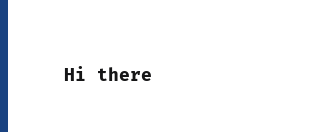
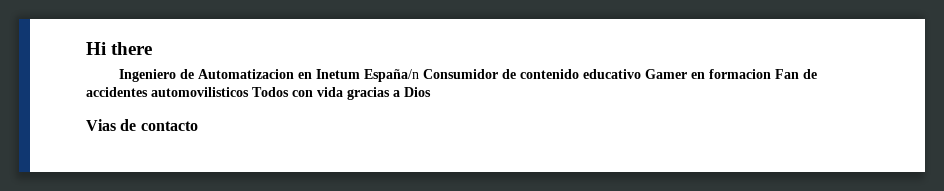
+ Ingeniero de Automatizacion en Inetum España/n Consumidor de contenido educativo Gamer en formacion Fan de accidentes automovilisticos Todos con vida gracias a Dios
+ Vias de contacto

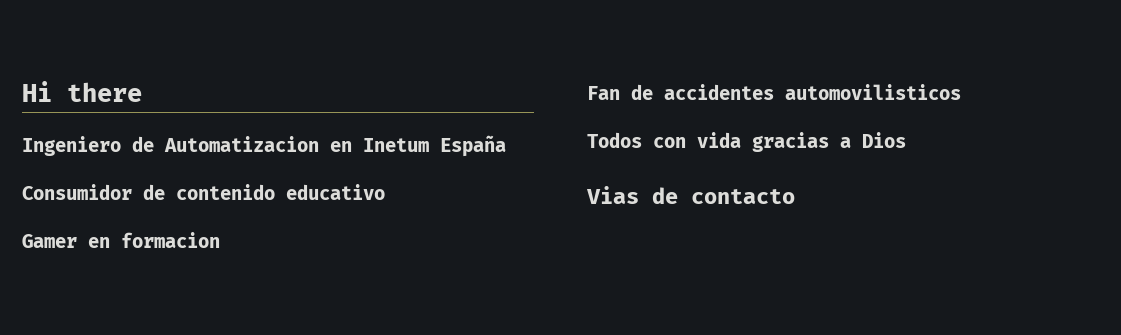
- Ingeniero de Automatizacion en Inetum España/n Consumidor de contenido educativo Gamer en formacion Fan de accidentes automovilisticos Todos con vida gracias a Dios
+ Ingeniero de Automatizacion en Inetum España
+ Consumidor de contenido educativo
+ Gamer en formacion
+ Fan de accidentes automovilisticos
+ Todos con vida gracias a Dios

